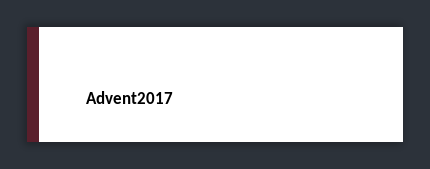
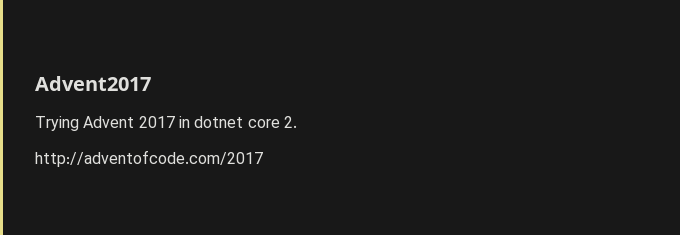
+ Trying Advent 2017 in dotnet core 2.
+ http://adventofcode.com/2017

